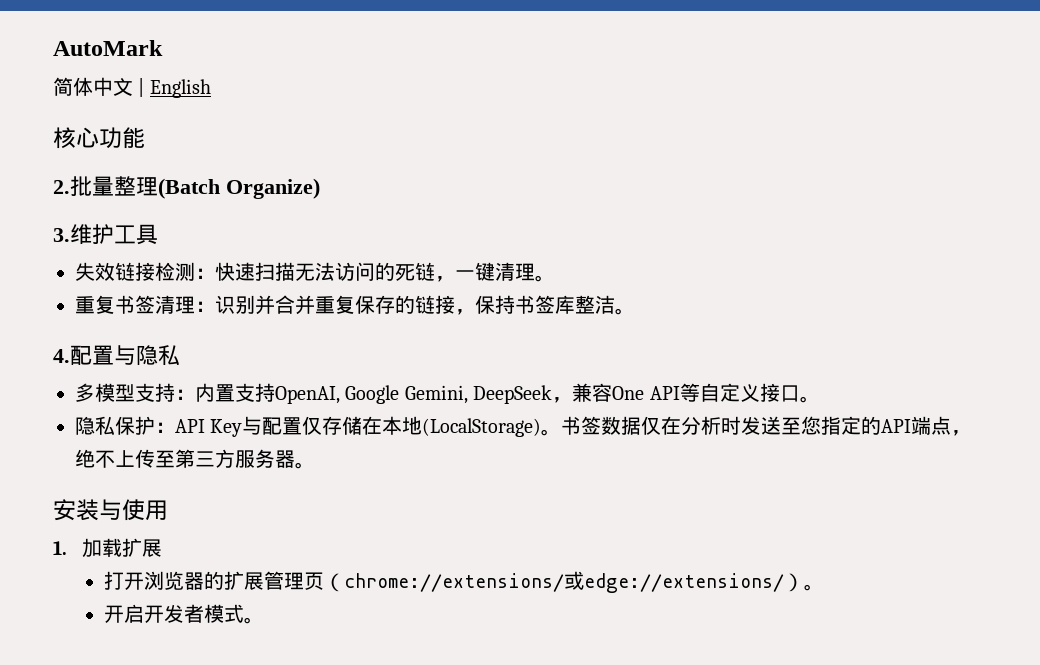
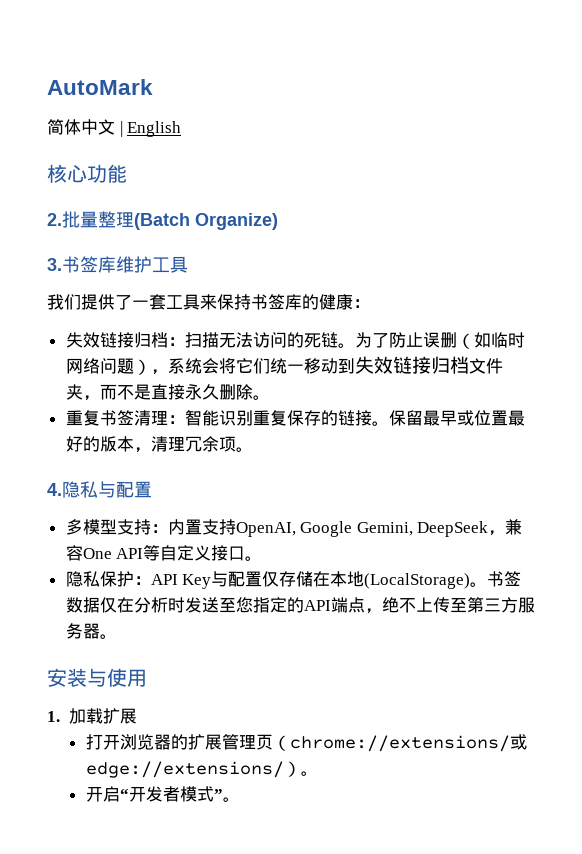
- 3.维护工具
+ 3.书签库维护工具
- 失效链接检测：快速扫描无法访问的死链，一键清理。
+ 我们提供了一套工具来保持书签库的健康：
+ 失效链接归档：扫描无法访问的死链。为了防止误删（如临时网络问题），系统会将它们统一移动到失效链接归档文件夹，而不是直接永久删除。
- 重复书签清理：识别并合并重复保存的链接，保持书签库整洁。
+ 重复书签清理：智能识别重复保存的链接。保留最早或位置最好的版本，清理冗余项。
- 4.配置与隐私
+ 4.隐私与配置
- 开启开发者模式。
+ 开启“开发者模式”。

